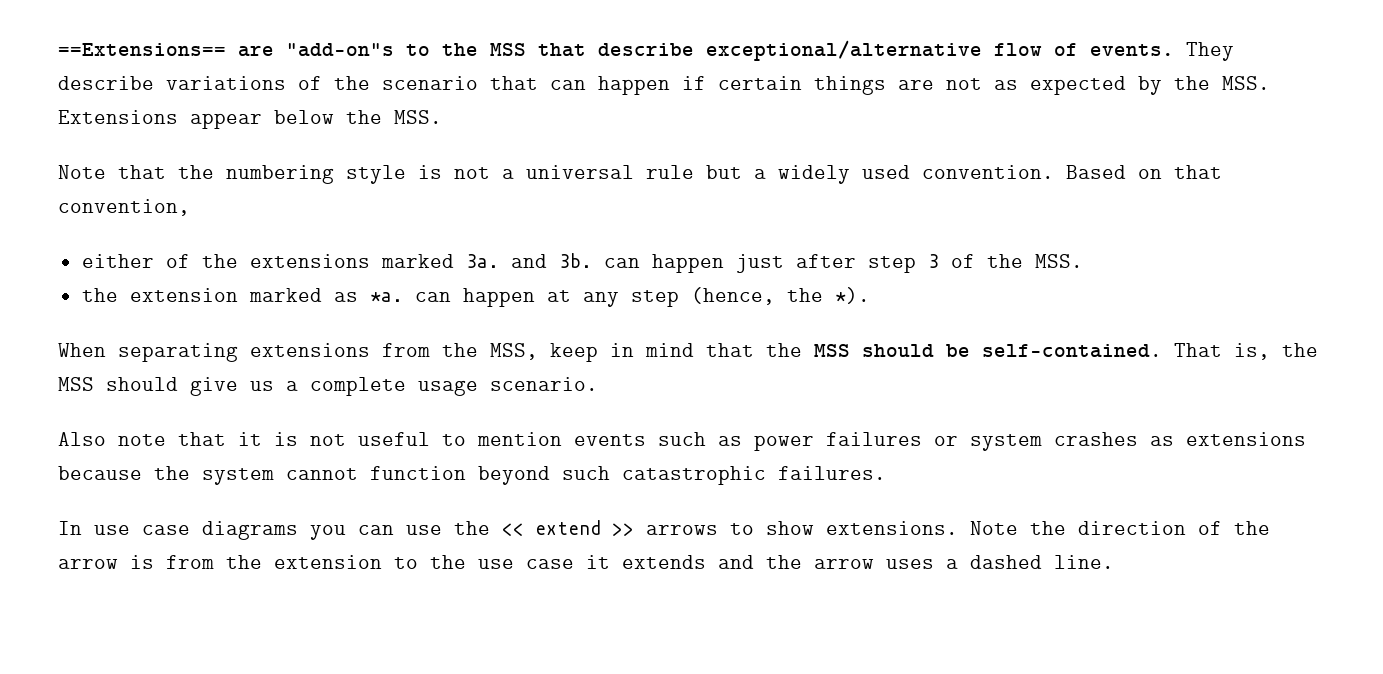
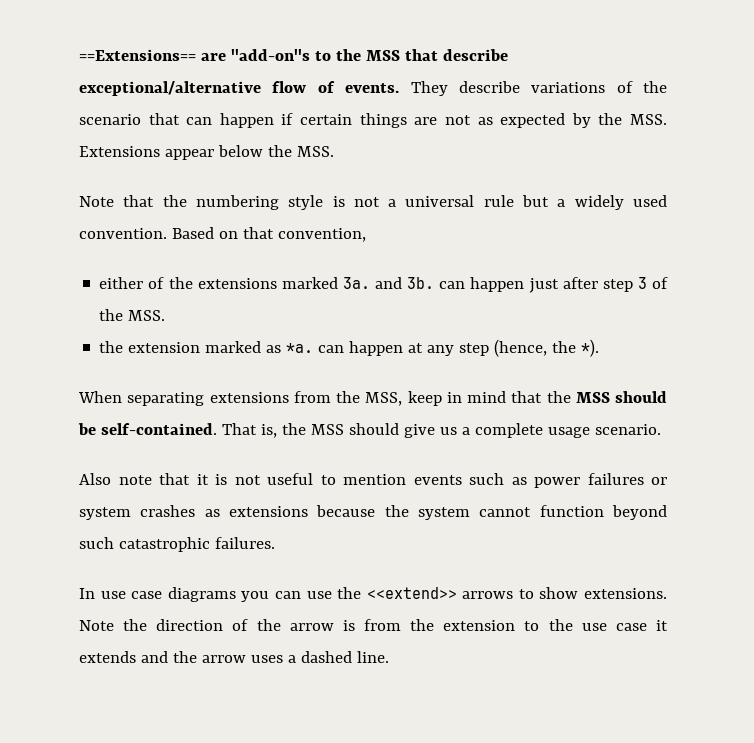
- In use case diagrams you can use the << extend >> arrows to show extensions.
+ In use case diagrams you can use the <<extend>> arrows to show extensions.

